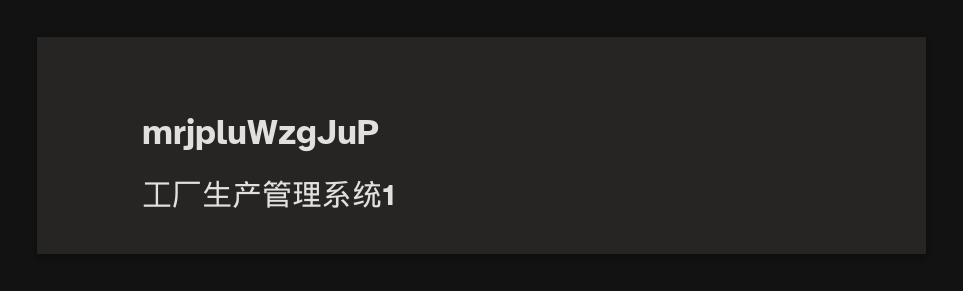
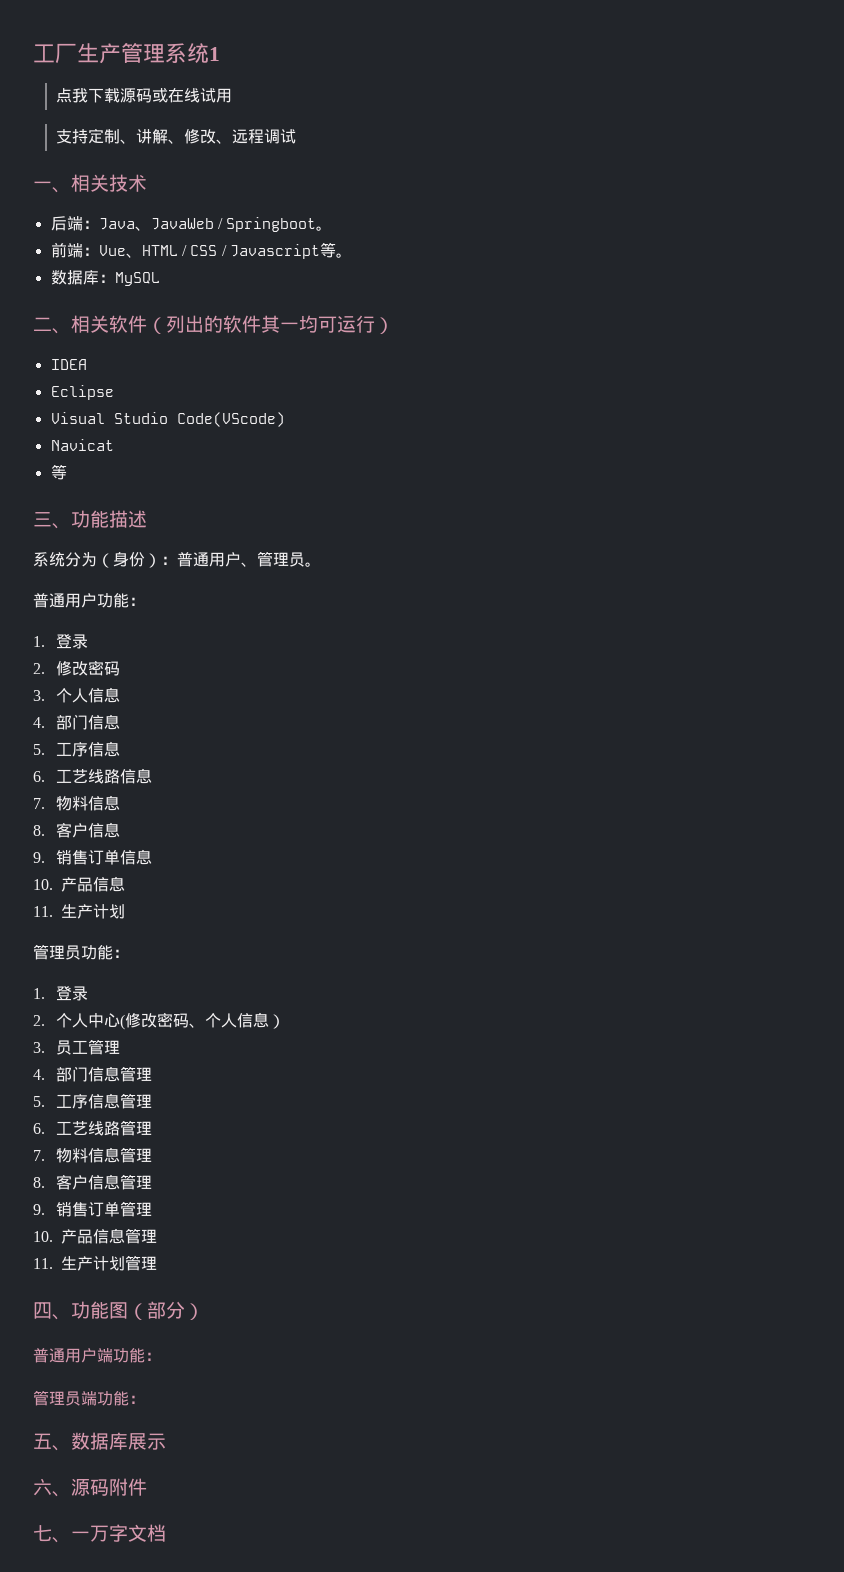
- mrjpluWzgJuP
+ 点我下载源码或在线试用
+ 支持定制、讲解、修改、远程调试
+ 一、相关技术
+ 后端：Java、JavaWeb / Springboot。
+ 前端：Vue、HTML / CSS / Javascript等。
+ 数据库：MySQL
+ 二、相关软件（列出的软件其一均可运行）
+ IDEA
+ Eclipse
+ Visual Studio Code(VScode)
+ Navicat
+ 等
+ 三、功能描述
+ 系统分为（身份）：普通用户、管理员。
+ 普通用户功能：
+ 1.登录
+ 2.修改密码
+ 3.个人信息
+ 4.部门信息
+ 5.工序信息
+ 6.工艺线路信息
+ 7.物料信息
+ 8.客户信息
+ 9.销售订单信息
+ 10.产品信息
+ 11.生产计划
+ 管理员功能：
+ 1.登录
+ 2.个人中心(修改密码、个人信息）
+ 3.员工管理
+ 4.部门信息管理
+ 5.工序信息管理
+ 6.工艺线路管理
+ 7.物料信息管理
+ 8.客户信息管理
+ 9.销售订单管理
+ 10.产品信息管理
+ 11.生产计划管理
+ 四、功能图（部分）
+ 普通用户端功能：
+ 管理员端功能：
+ 五、数据库展示
+ 六、源码附件
+ 七、一万字文档

